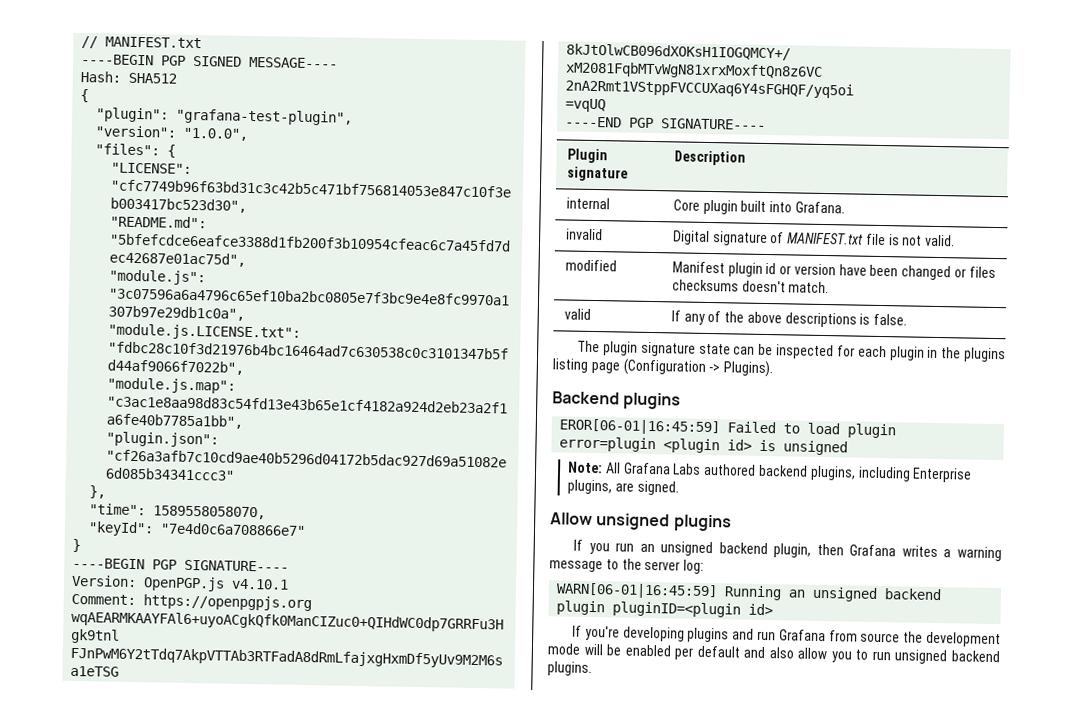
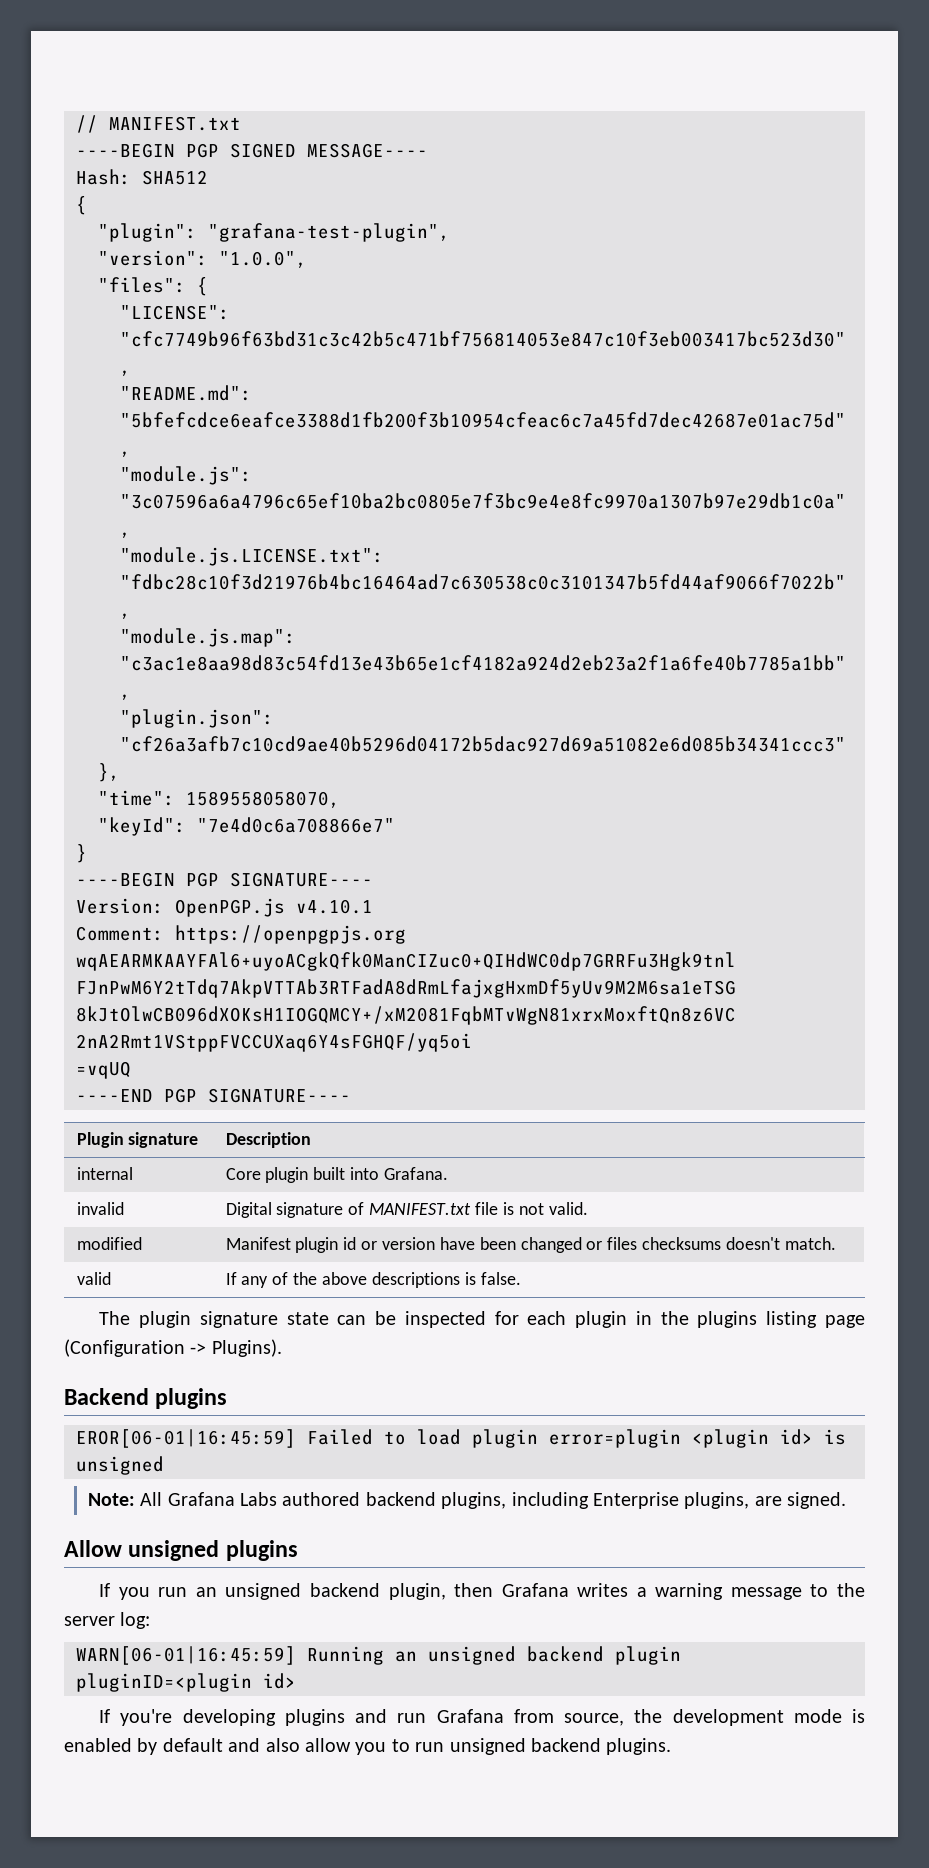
- If you're developing plugins and run Grafana from source the development mode will be enabled per default and also allow you to run unsigned backend plugins.
+ If you're developing plugins and run Grafana from source, the development mode is enabled by default and also allow you to run unsigned backend plugins.

